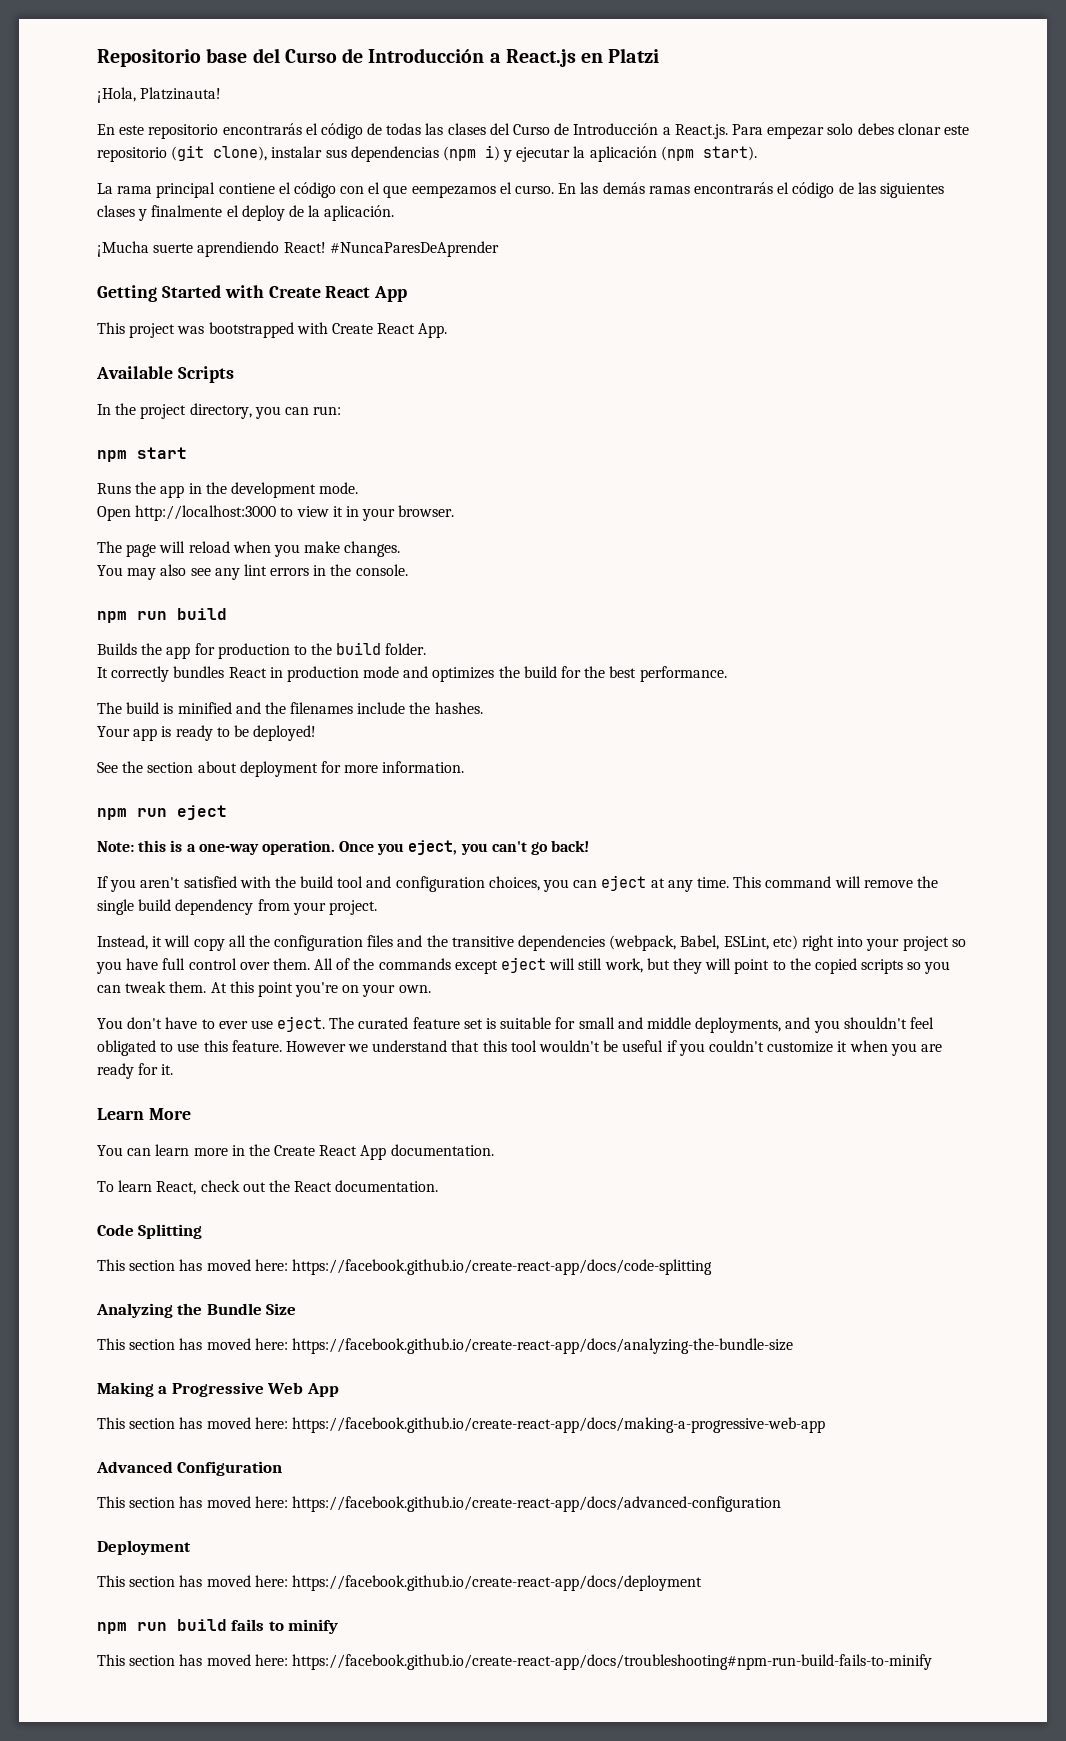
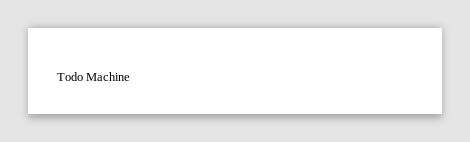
- Repositorio base del Curso de Introducción a React.js en Platzi
- ¡Hola, Platzinauta!
- En este repositorio encontrarás el código de todas las clases del Curso de Introducción a React.js. Para empezar solo debes clonar este repositorio (git clone), instalar sus dependencias (npm i) y ejecutar la aplicación (npm start).
- La rama principal contiene el código con el que eempezamos el curso. En las demás ramas encontrarás el código de las siguientes clases y finalmente el deploy de la aplicación.
- ¡Mucha suerte aprendiendo React! #NuncaParesDeAprender
- Getting Started with Create React App
- This project was bootstrapped with Create React App.
- Available Scripts
- In the project directory, you can run:
- npm start
- Runs the app in the development mode.
- Open http://localhost:3000 to view it in your browser.
- The page will reload when you make changes.
- You may also see any lint errors in the console.
- npm run build
- Builds the app for production to the build folder.
- It correctly bundles React in production mode and optimizes the build for the best performance.
- The build is minified and the filenames include the hashes.
- Your app is ready to be deployed!
- See the section about deployment for more information.
- npm run eject
- Note: this is a one-way operation. Once you eject, you can't go back!
- If you aren't satisfied with the build tool and configuration choices, you can eject at any time. This command will remove the single build dependency from your project.
- Instead, it will copy all the configuration files and the transitive dependencies (webpack, Babel, ESLint, etc) right into your project so you have full control over them. All of the commands except eject will still work, but they will point to the copied scripts so you can tweak them. At this point you're on your own.
- You don't have to ever use eject. The curated feature set is suitable for small and middle deployments, and you shouldn't feel obligated to use this feature. However we understand that this tool wouldn't be useful if you couldn't customize it when you are ready for it.
- Learn More
- You can learn more in the Create React App documentation.
- To learn React, check out the React documentation.
- Code Splitting
- This section has moved here: https://facebook.github.io/create-react-app/docs/code-splitting
- Analyzing the Bundle Size
- This section has moved here: https://facebook.github.io/create-react-app/docs/analyzing-the-bundle-size
- Making a Progressive Web App
- This section has moved here: https://facebook.github.io/create-react-app/docs/making-a-progressive-web-app
- Advanced Configuration
- This section has moved here: https://facebook.github.io/create-react-app/docs/advanced-configuration
- Deployment
- This section has moved here: https://facebook.github.io/create-react-app/docs/deployment
- npm run build fails to minify
- This section has moved here: https://facebook.github.io/create-react-app/docs/troubleshooting#npm-run-build-fails-to-minify
+ Todo Machine

